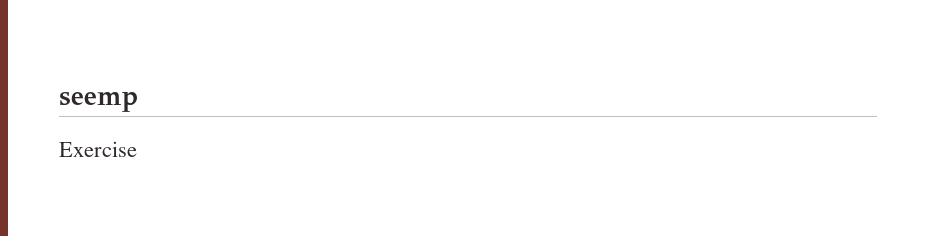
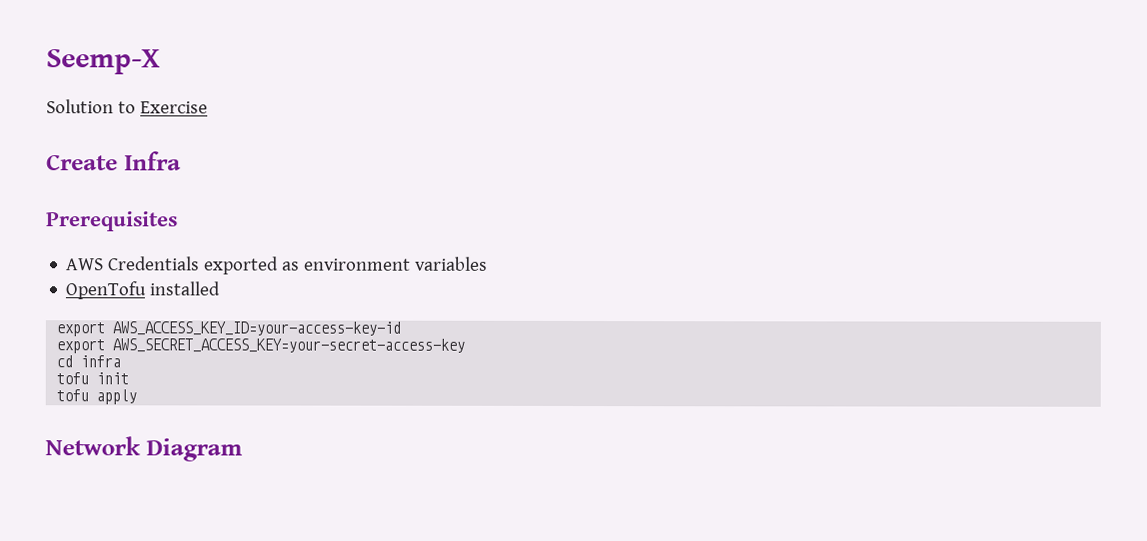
- seemp
- Exercise
+ Seemp-X
+ Solution to Exercise
+ Create Infra
+ Prerequisites
+ AWS Credentials exported as environment variables
+ OpenTofu installed
+ export AWS_ACCESS_KEY_ID=your-access-key-id
+ export AWS_SECRET_ACCESS_KEY=your-secret-access-key
+ cd infra
+ tofu init
+ tofu apply
+ Network Diagram

